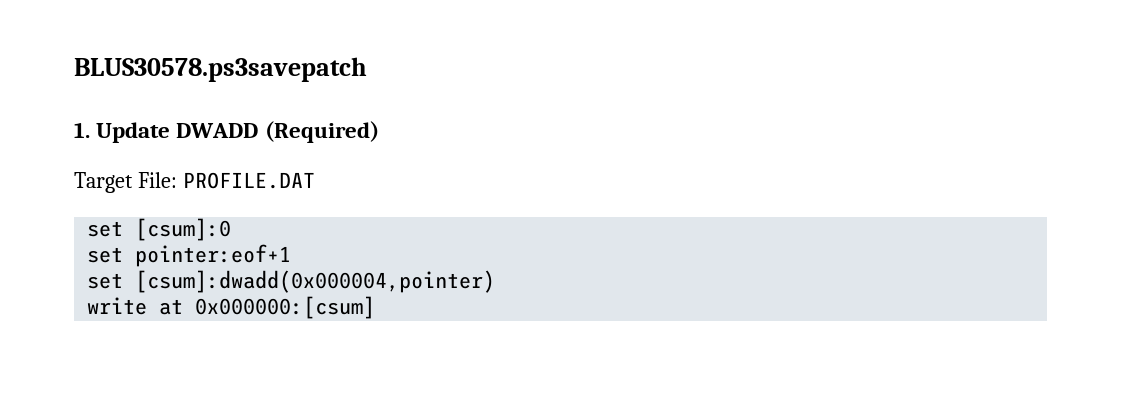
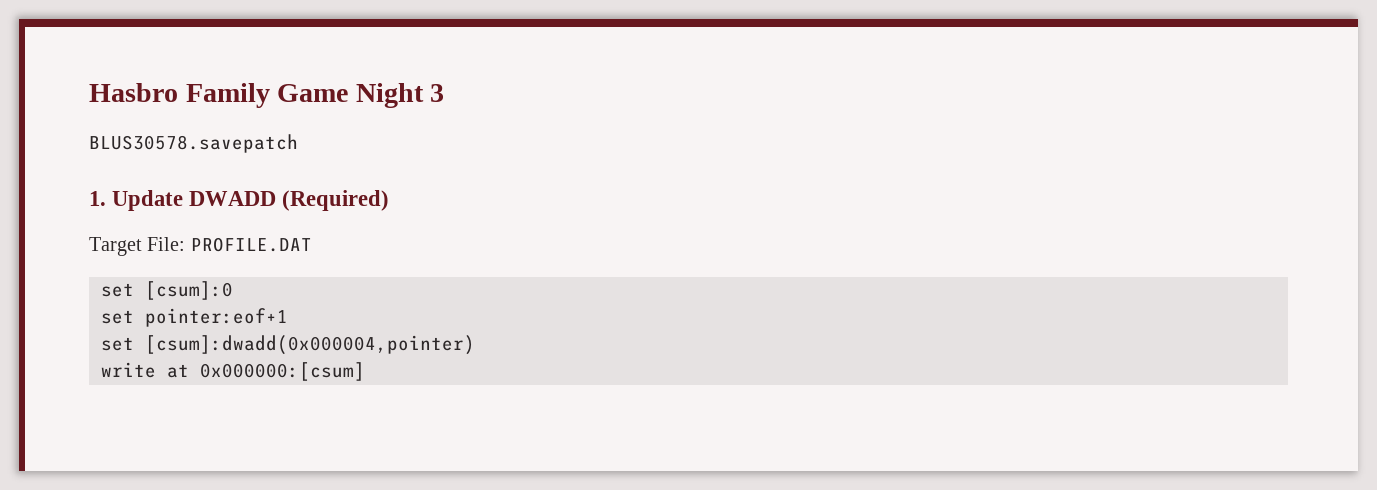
- BLUS30578.ps3savepatch
+ Hasbro Family Game Night 3
+ BLUS30578.savepatch

